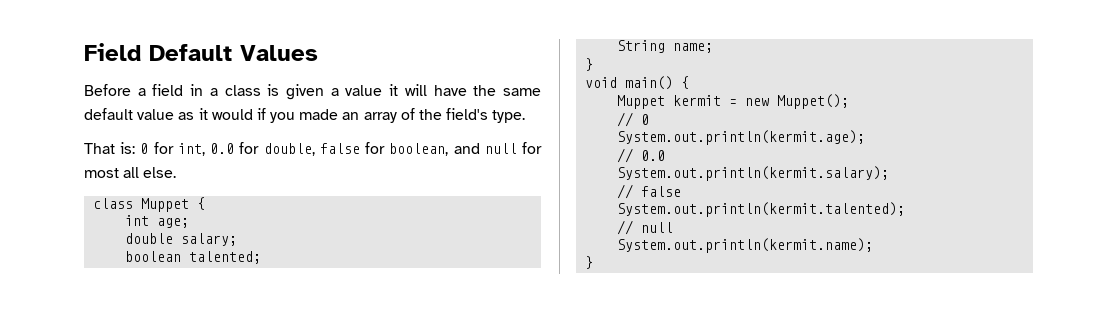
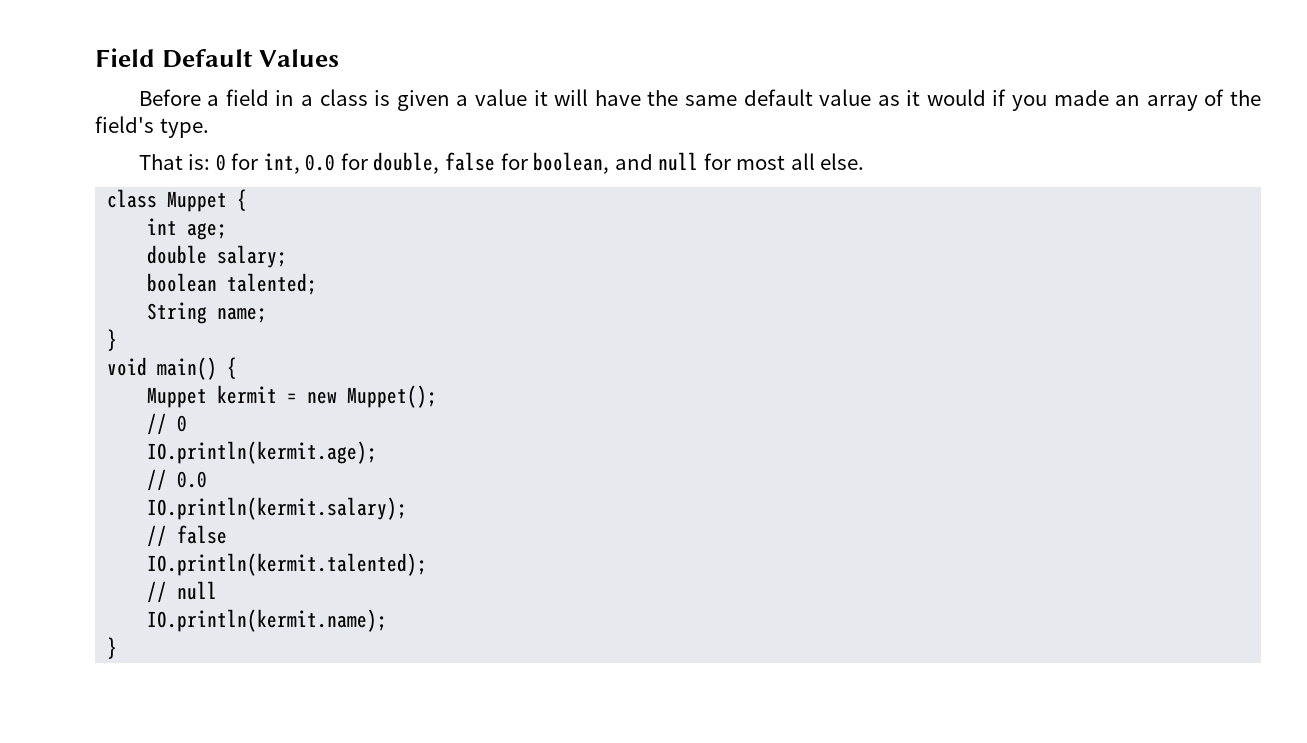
- System.out.println(kermit.age);
+ IO.println(kermit.age);
- System.out.println(kermit.salary);
+ IO.println(kermit.salary);
- System.out.println(kermit.talented);
+ IO.println(kermit.talented);
- System.out.println(kermit.name);
+ IO.println(kermit.name);

